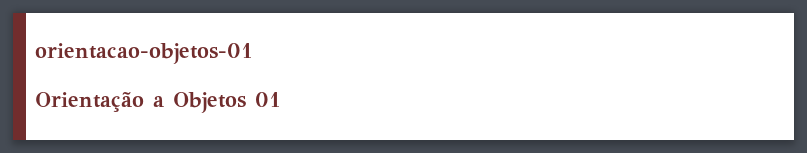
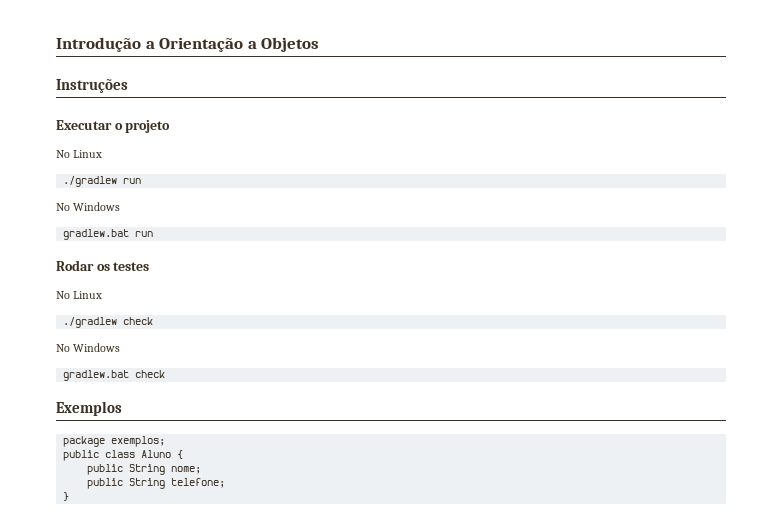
- orientacao-objetos-01
- Orientação a Objetos 01
+ Introdução a Orientação a Objetos
+ Instruções
+ Executar o projeto
+ No Linux
+ ./gradlew run
+ No Windows
+ gradlew.bat run
+ Rodar os testes
+ No Linux
+ ./gradlew check
+ No Windows
+ gradlew.bat check
+ Exemplos
+ package exemplos;
+ public class Aluno {
+ public String nome;
+ public String telefone;
+ }

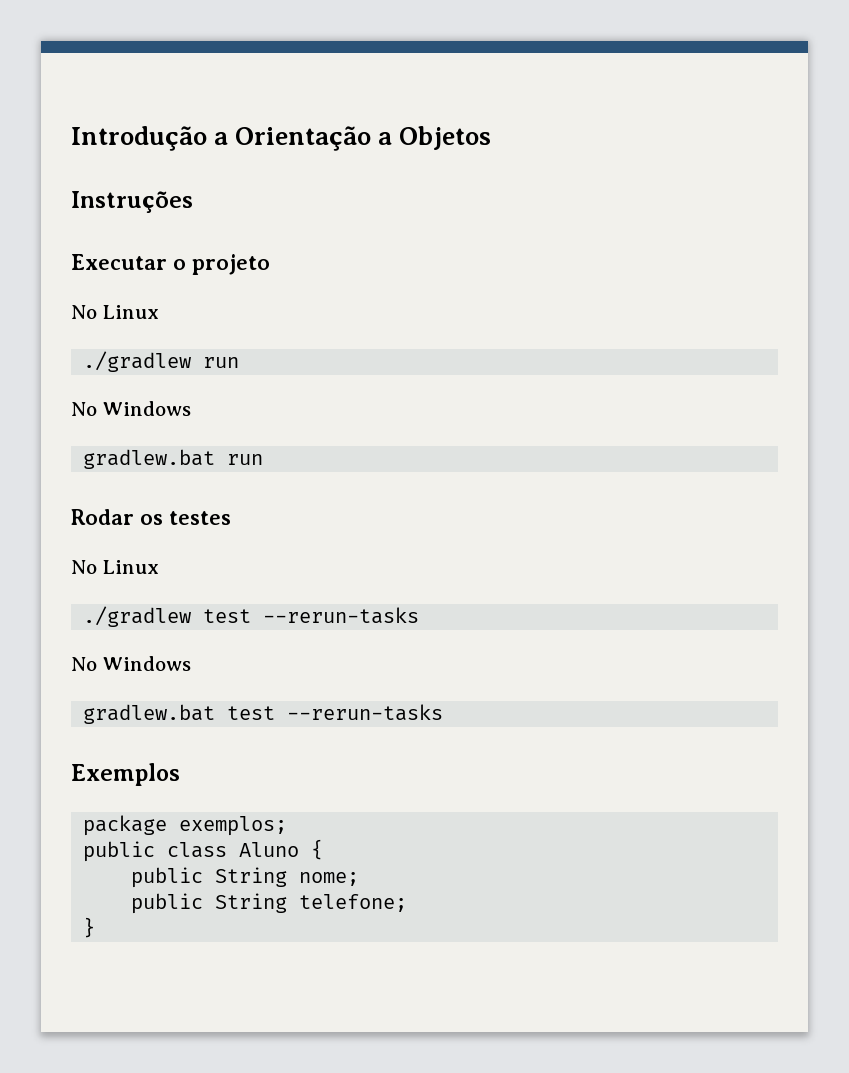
- ./gradlew check
+ ./gradlew test --rerun-tasks
  No Windows
- gradlew.bat check
+ gradlew.bat test --rerun-tasks

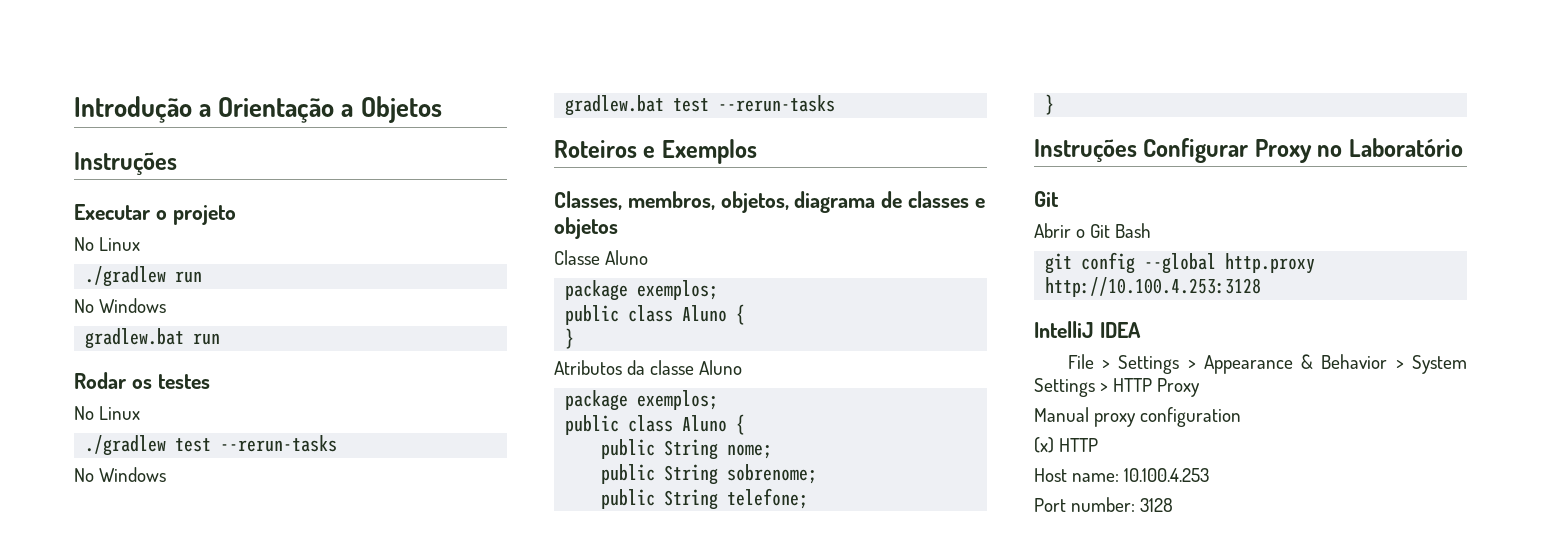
- Exemplos
+ Roteiros e Exemplos
+ Classes, membros, objetos, diagrama de classes e objetos
+ Classe Aluno
+ package exemplos;
+ public class Aluno {
+ }
+ Atributos da classe Aluno
+ public String sobrenome;
+ Instruções Configurar Proxy no Laboratório
+ Git
+ Abrir o Git Bash
+ git config --global http.proxy http://10.100.4.253:3128
+ IntelliJ IDEA
+ File > Settings > Appearance & Behavior > System Settings > HTTP Proxy
+ Manual proxy configuration
+ (x) HTTP
+ Host name: 10.100.4.253
+ Port number: 3128

